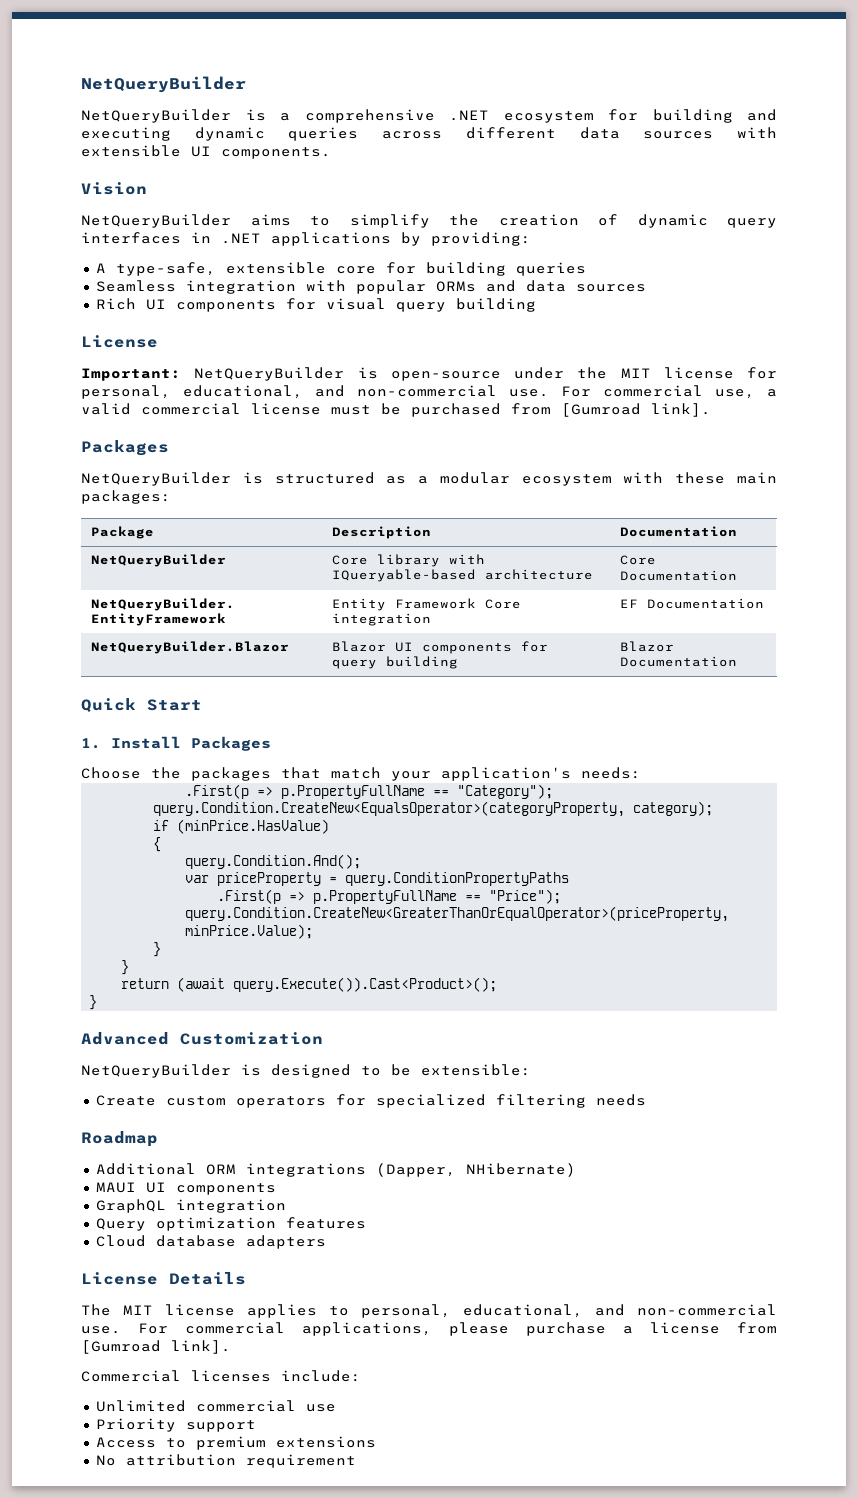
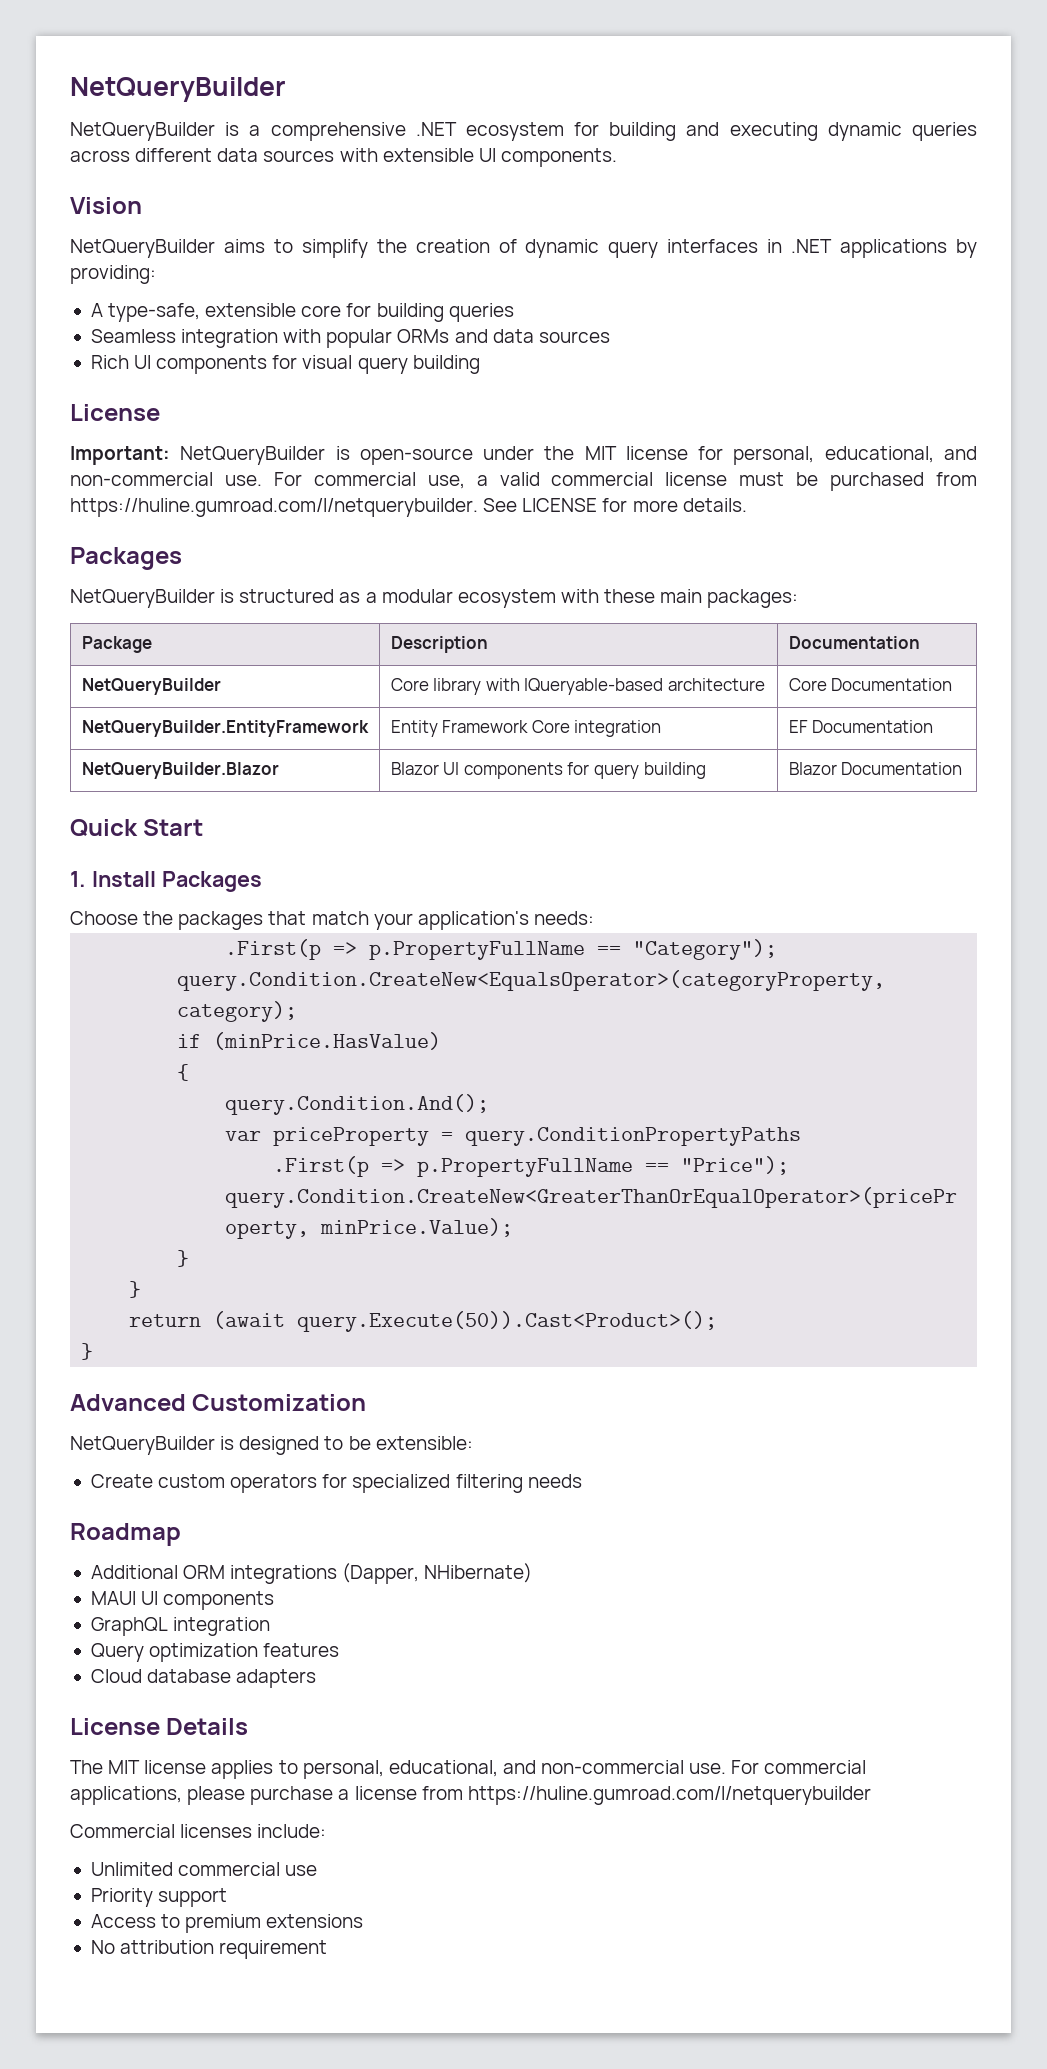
- For commercial use, a valid commercial license must be purchased from [Gumroad link].
+ For commercial use, a valid commercial license must be purchased from https://huline.gumroad.com/l/netquerybuilder. See LICENSE for more details.
- return (await query.Execute()).Cast<Product>();
+ return (await query.Execute(50)).Cast<Product>();
- For commercial applications, please purchase a license from [Gumroad link].
+ For commercial applications, please purchase a license from https://huline.gumroad.com/l/netquerybuilder

